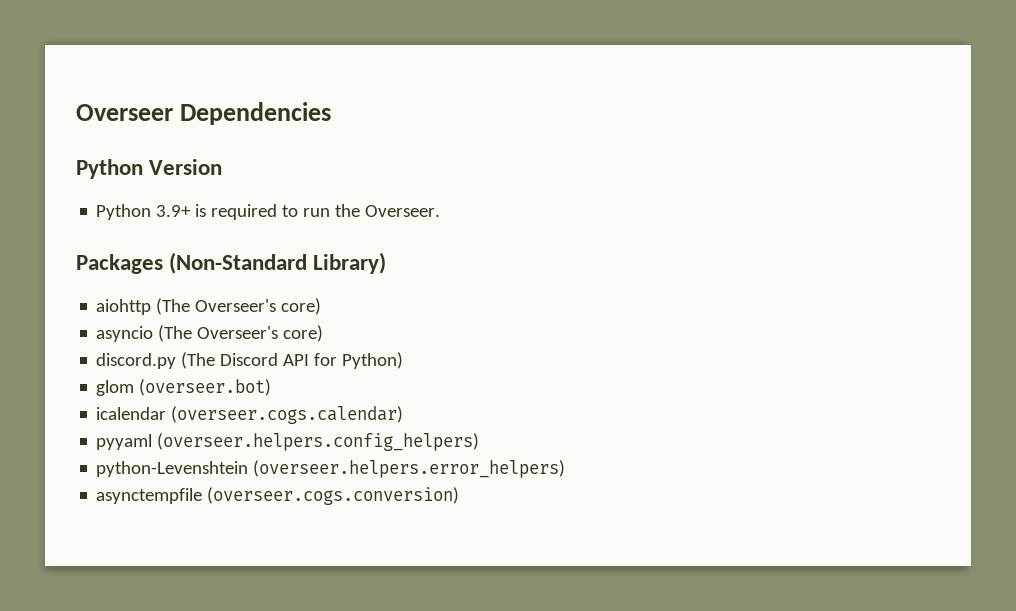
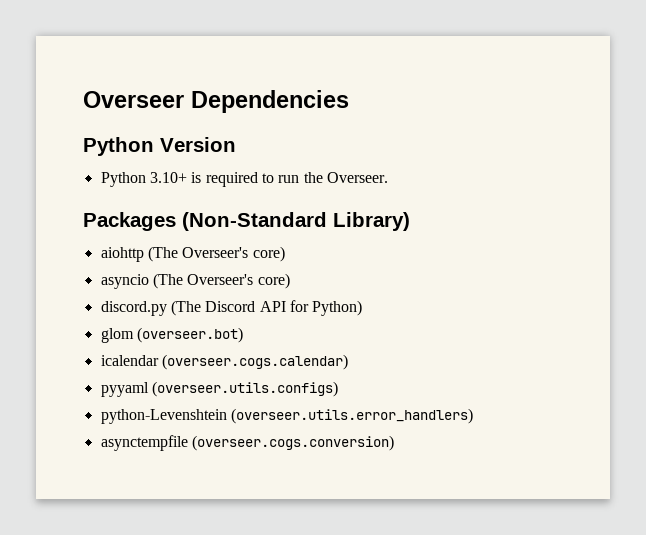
- Python 3.9+ is required to run the Overseer.
+ Python 3.10+ is required to run the Overseer.
- pyyaml (overseer.helpers.config_helpers)
+ pyyaml (overseer.utils.configs)
- python-Levenshtein (overseer.helpers.error_helpers)
+ python-Levenshtein (overseer.utils.error_handlers)

